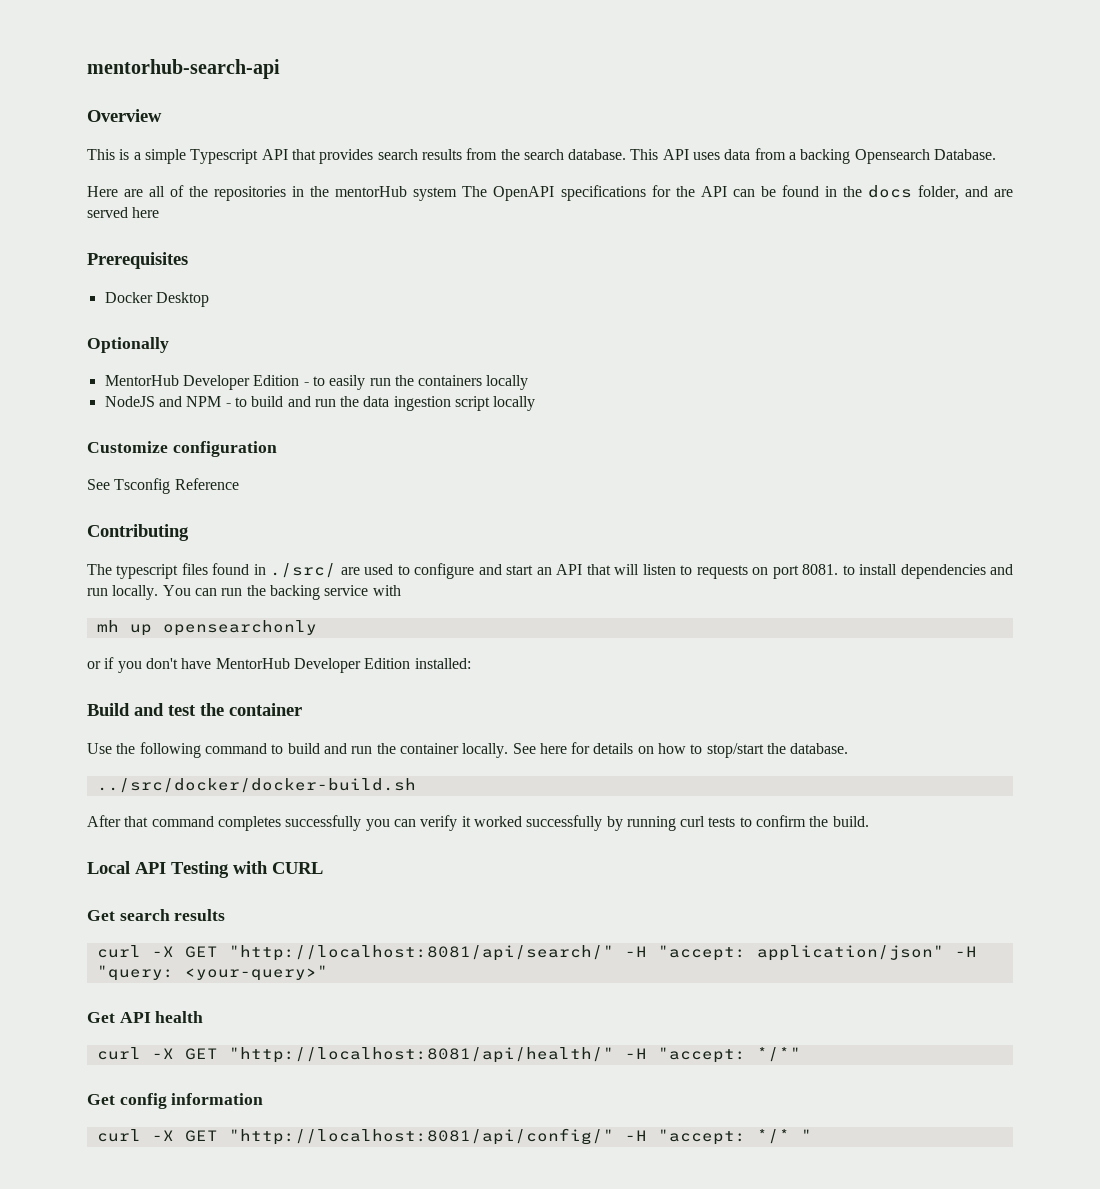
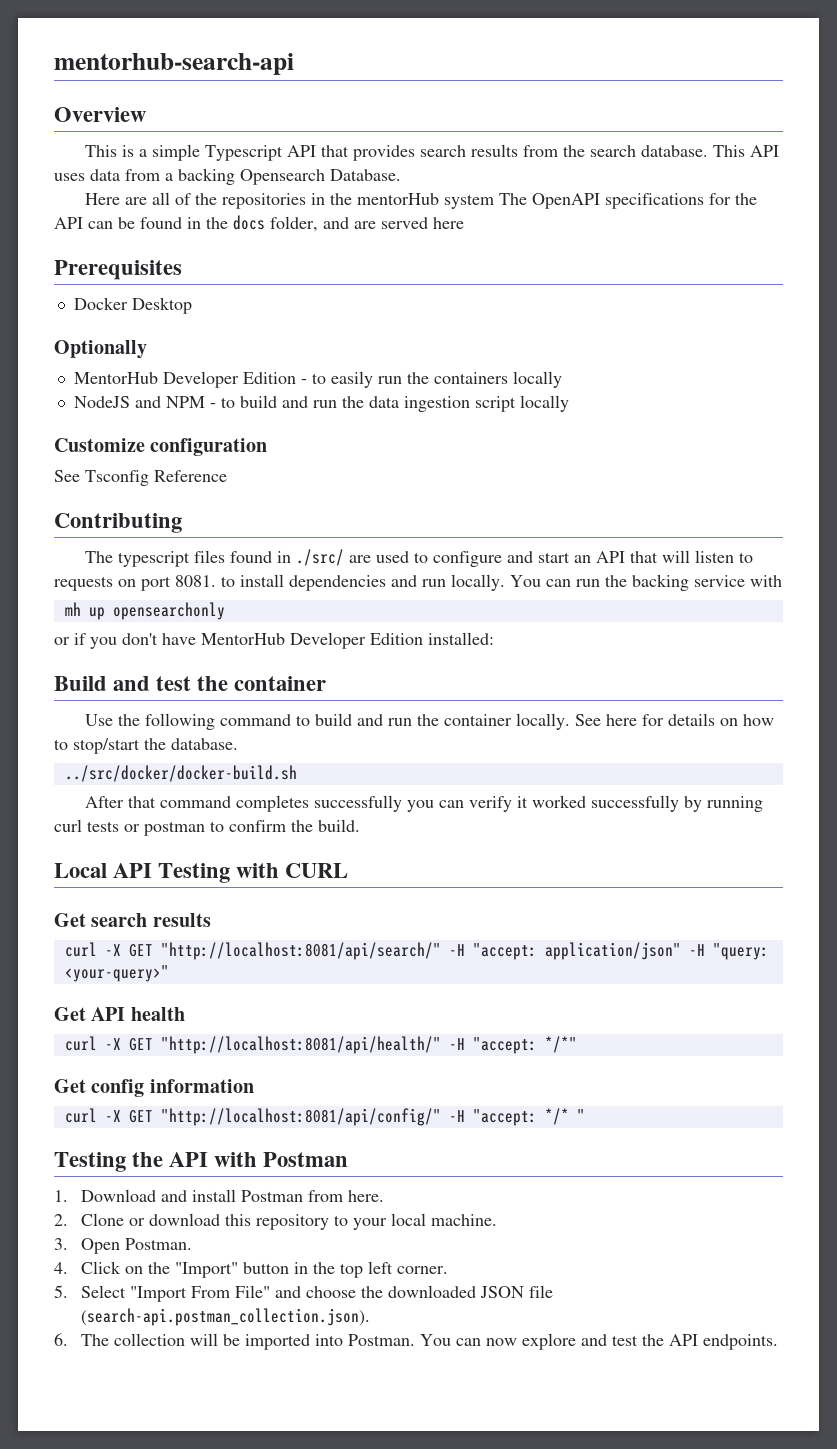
- After that command completes successfully you can verify it worked successfully by running curl tests to confirm the build.
+ After that command completes successfully you can verify it worked successfully by running curl tests or postman to confirm the build.
+ Testing the API with Postman
+ 1. Download and install Postman from here.
+ 2. Clone or download this repository to your local machine.
+ 3. Open Postman.
+ 4. Click on the "Import" button in the top left corner.
+ 5. Select "Import From File" and choose the downloaded JSON file (search-api.postman_collection.json).
+ 6. The collection will be imported into Postman. You can now explore and test the API endpoints.

